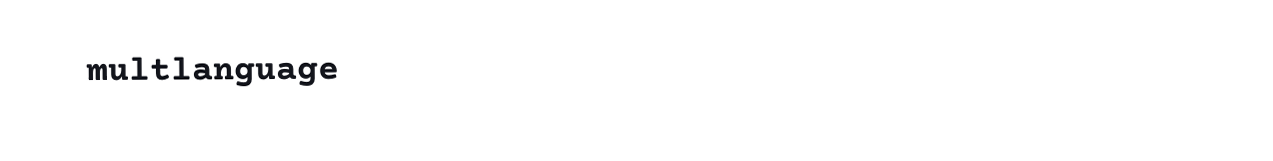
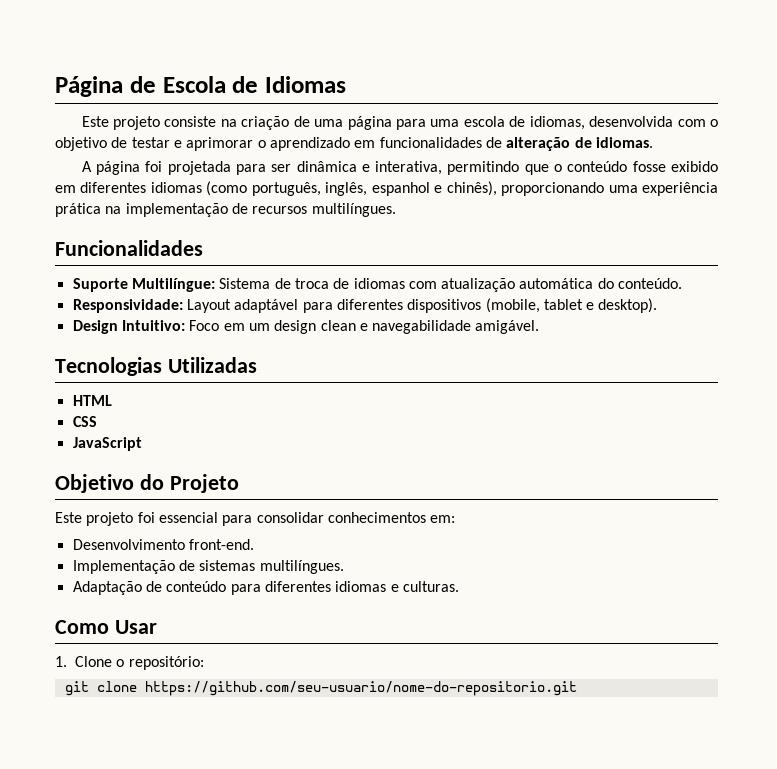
- multlanguage
+ Página de Escola de Idiomas
+ Este projeto consiste na criação de uma página para uma escola de idiomas, desenvolvida com o objetivo de testar e aprimorar o aprendizado em funcionalidades de alteração de idiomas.
+ A página foi projetada para ser dinâmica e interativa, permitindo que o conteúdo fosse exibido em diferentes idiomas (como português, inglês, espanhol e chinês), proporcionando uma experiência prática na implementação de recursos multilíngues.
+ Funcionalidades
+ Suporte Multilíngue: Sistema de troca de idiomas com atualização automática do conteúdo.
+ Responsividade: Layout adaptável para diferentes dispositivos (mobile, tablet e desktop).
+ Design Intuitivo: Foco em um design clean e navegabilidade amigável.
+ Tecnologias Utilizadas
+ HTML
+ CSS
+ JavaScript
+ Objetivo do Projeto
+ Este projeto foi essencial para consolidar conhecimentos em:
+ Desenvolvimento front-end.
+ Implementação de sistemas multilíngues.
+ Adaptação de conteúdo para diferentes idiomas e culturas.
+ Como Usar
+ 1. Clone o repositório:
+ git clone https://github.com/seu-usuario/nome-do-repositorio.git

